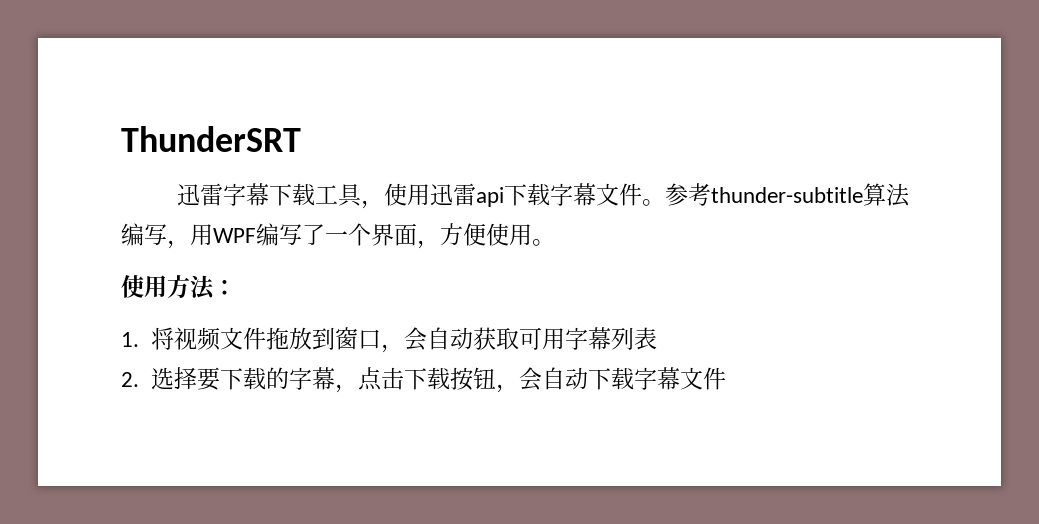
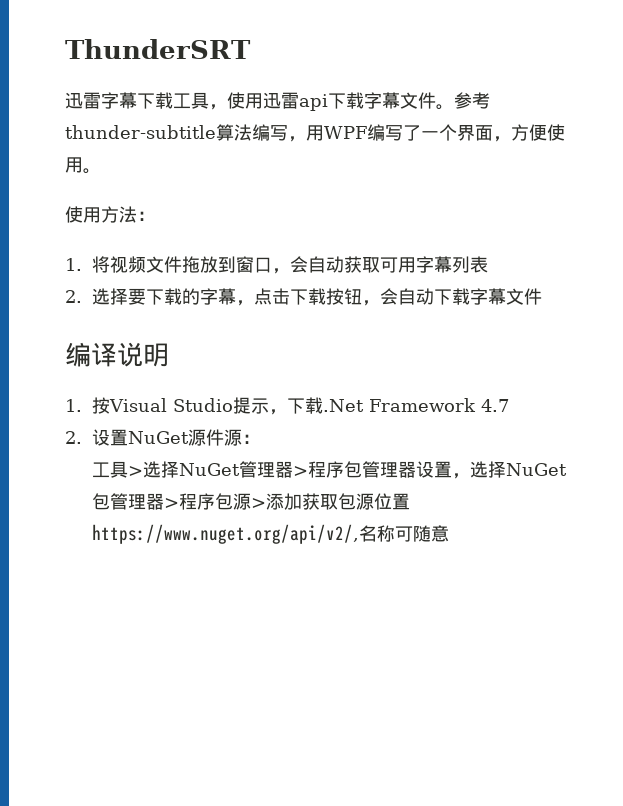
+ 编译说明
+ 1.按Visual Studio提示，下载.Net Framework 4.7
+ 2.设置NuGet源件源：
+ 工具>选择NuGet管理器>程序包管理器设置，选择NuGet包管理器>程序包源>添加获取包源位置https://www.nuget.org/api/v2/,名称可随意

